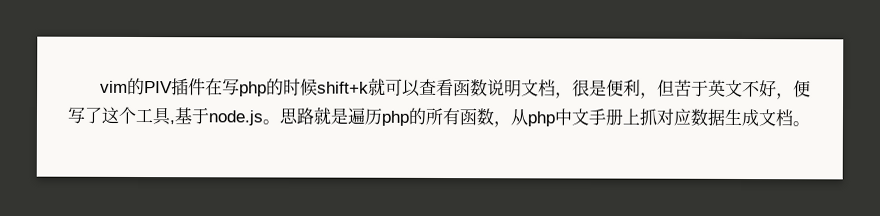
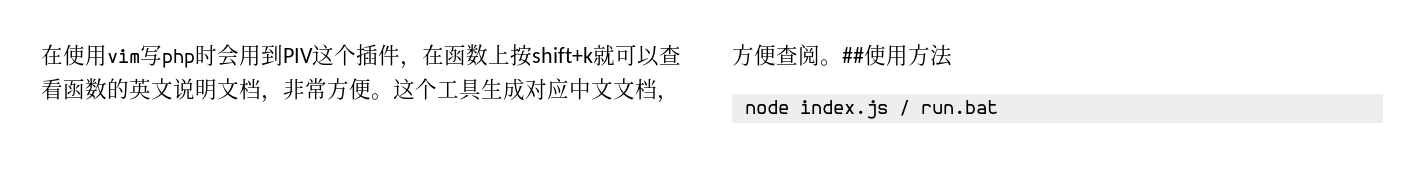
- vim的PIV插件在写php的时候shift+k就可以查看函数说明文档，很是便利，但苦于英文不好，便写了这个工具,基于node.js。思路就是遍历php的所有函数，从php中文手册上抓对应数据生成文档。
+ 在使用vim写php时会用到PIV这个插件，在函数上按shift+k就可以查看函数的英文说明文档，非常方便。这个工具生成对应中文文档，方便查阅。##使用方法
+ node index.js / run.bat

